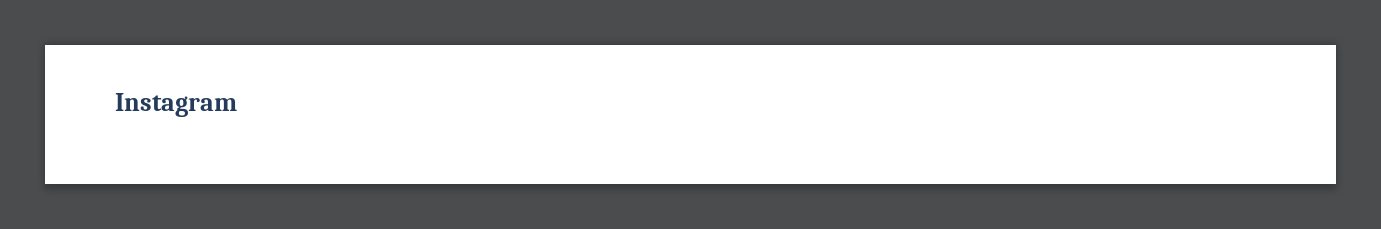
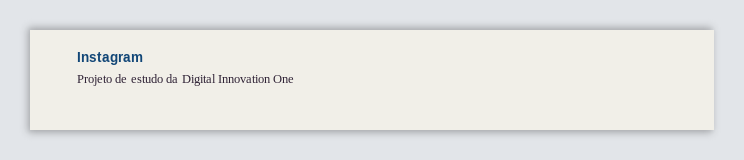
+ Projeto de estudo da Digital Innovation One

